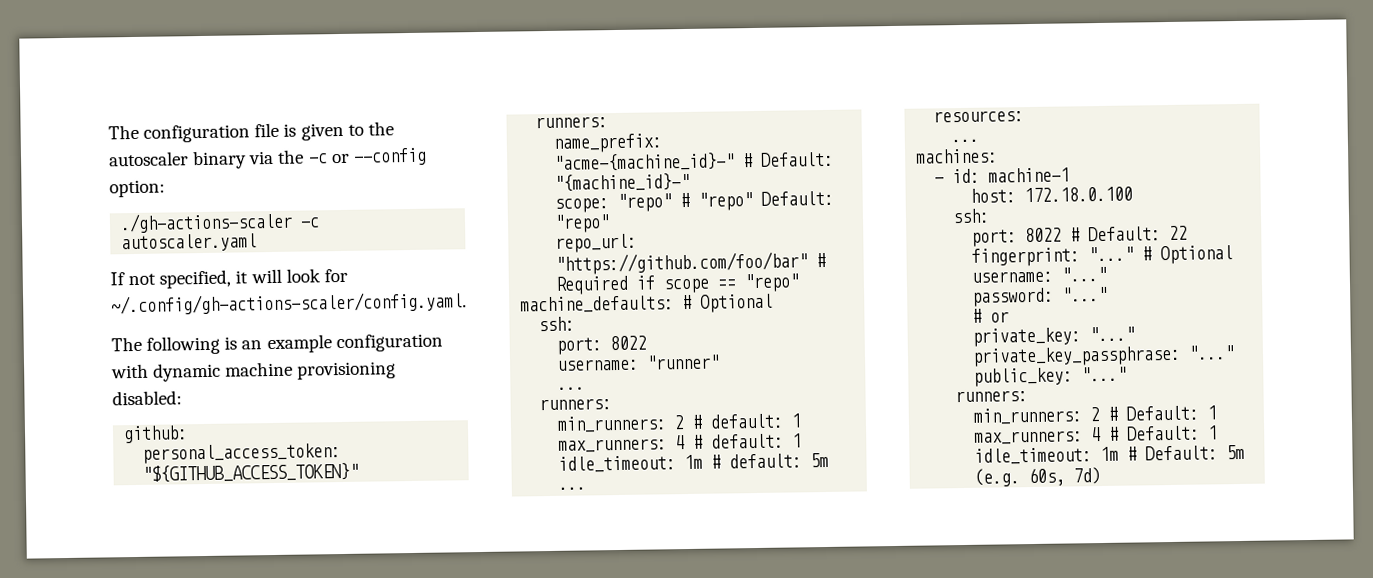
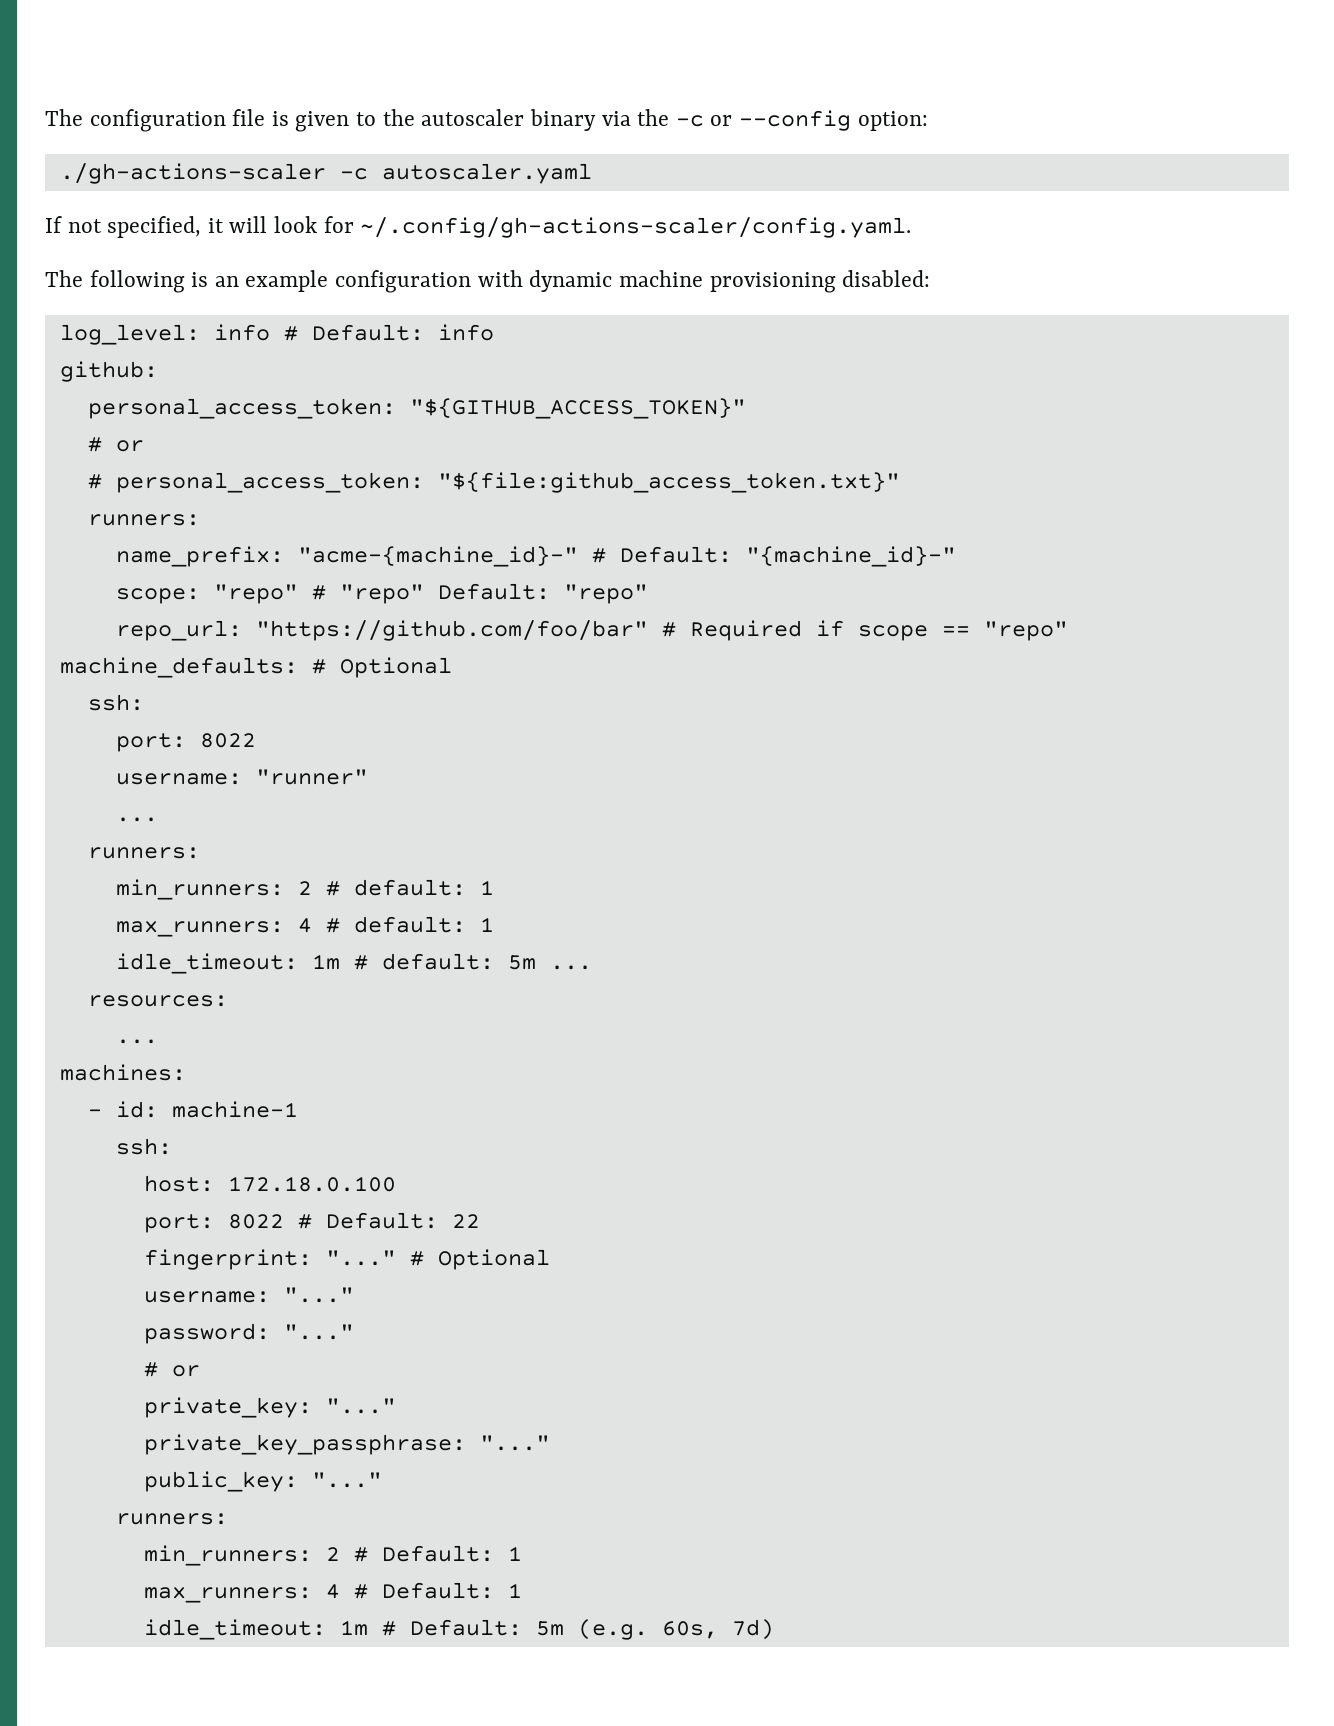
+ log_level: info # Default: info
  github:
  personal_access_token: "${GITHUB_ACCESS_TOKEN}"
+ # or
+ # personal_access_token: "${file:github_access_token.txt}"
  - id: machine-1
+ ssh:
  host: 172.18.0.100
- ssh:

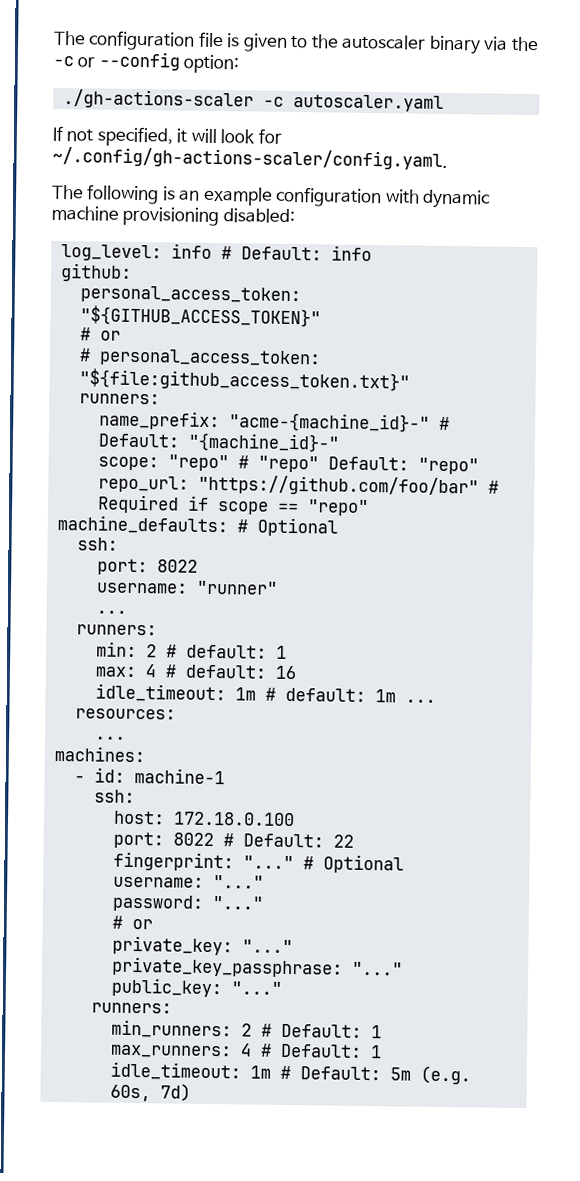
- min_runners: 2 # default: 1
+ min: 2 # default: 1
- max_runners: 4 # default: 1
+ max: 4 # default: 16
- idle_timeout: 1m # default: 5m ...
+ idle_timeout: 1m # default: 1m ...

